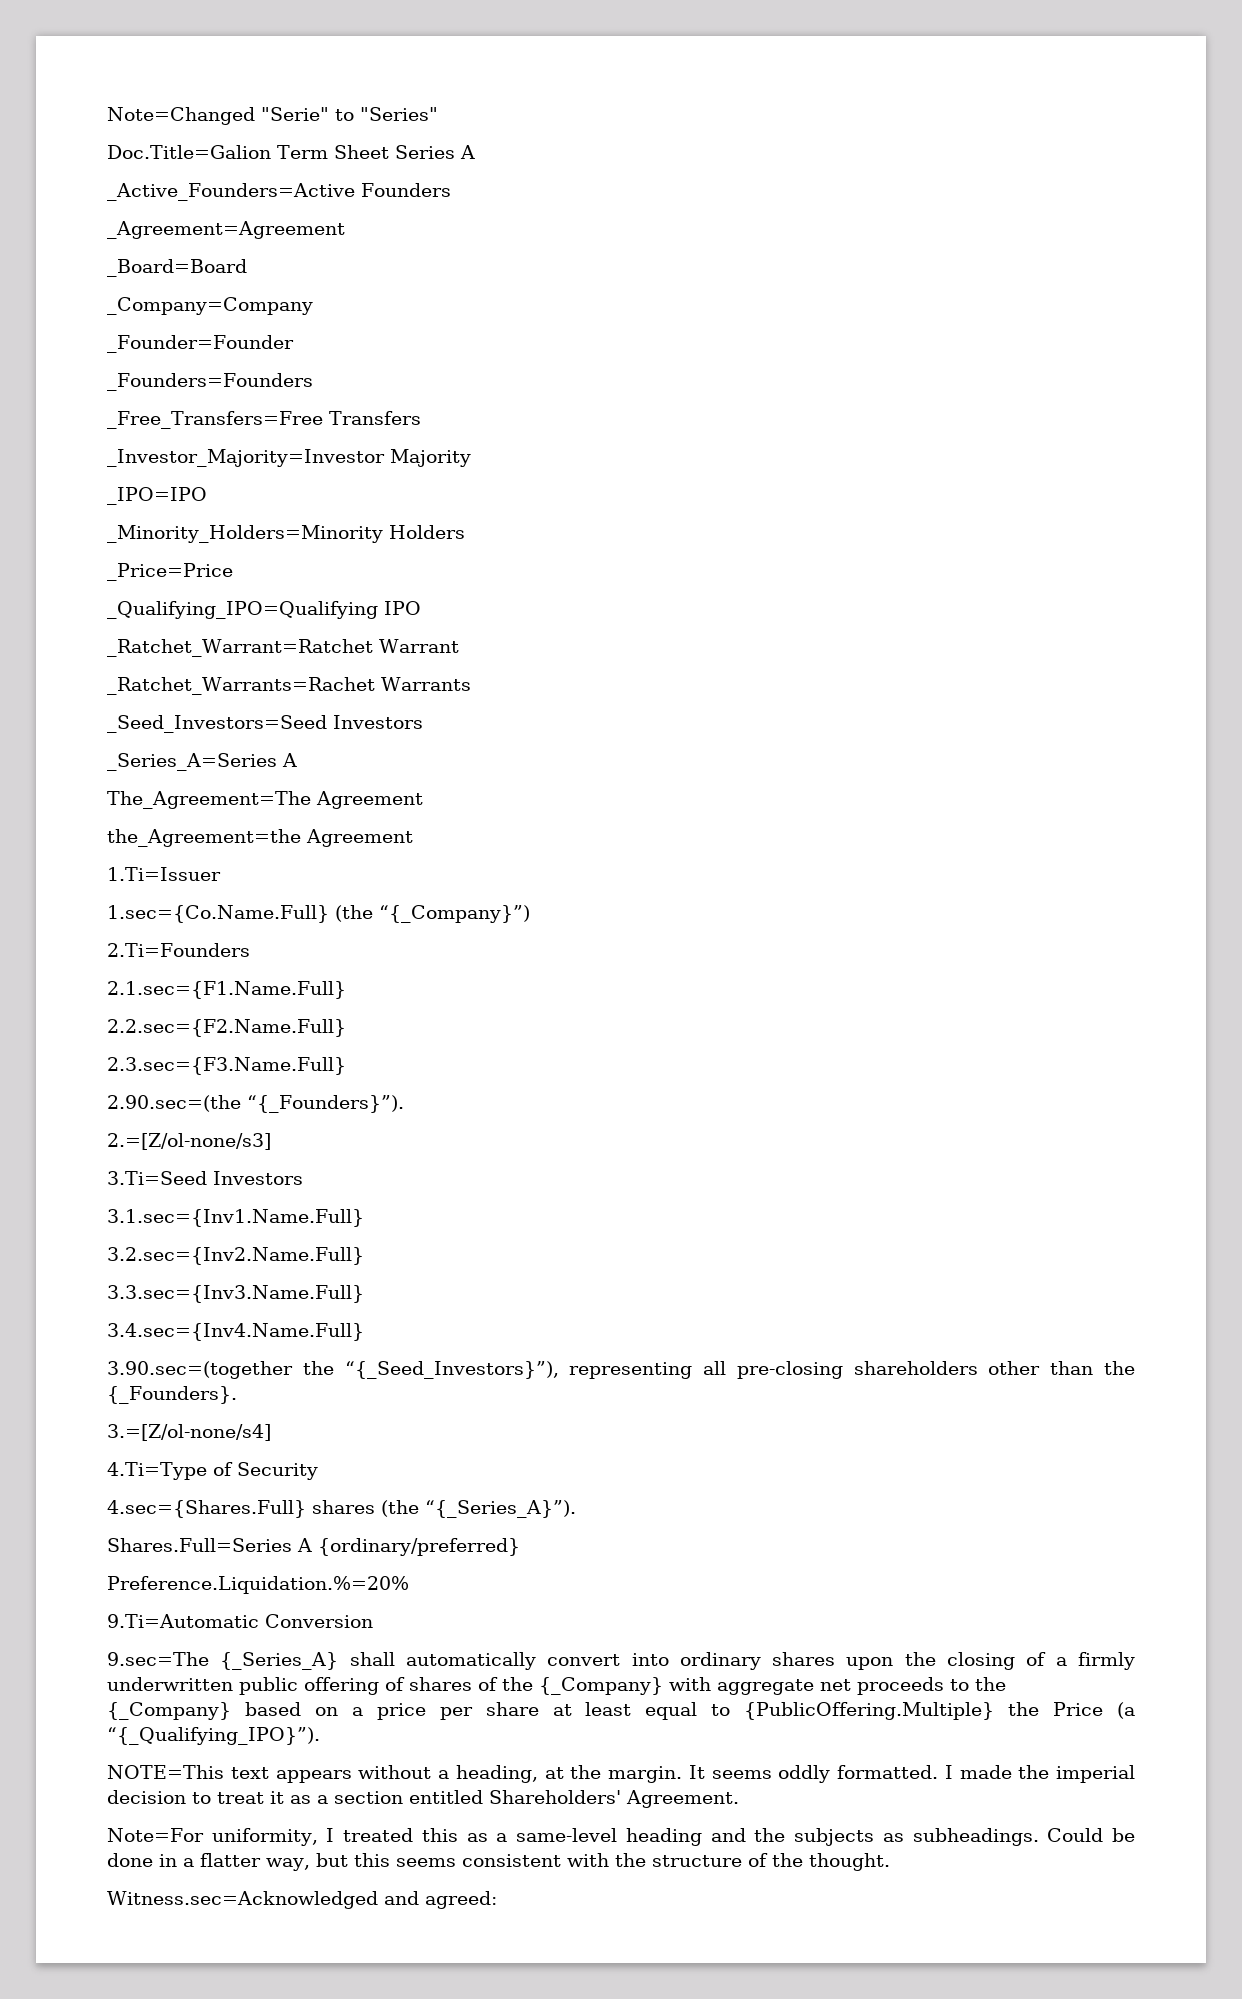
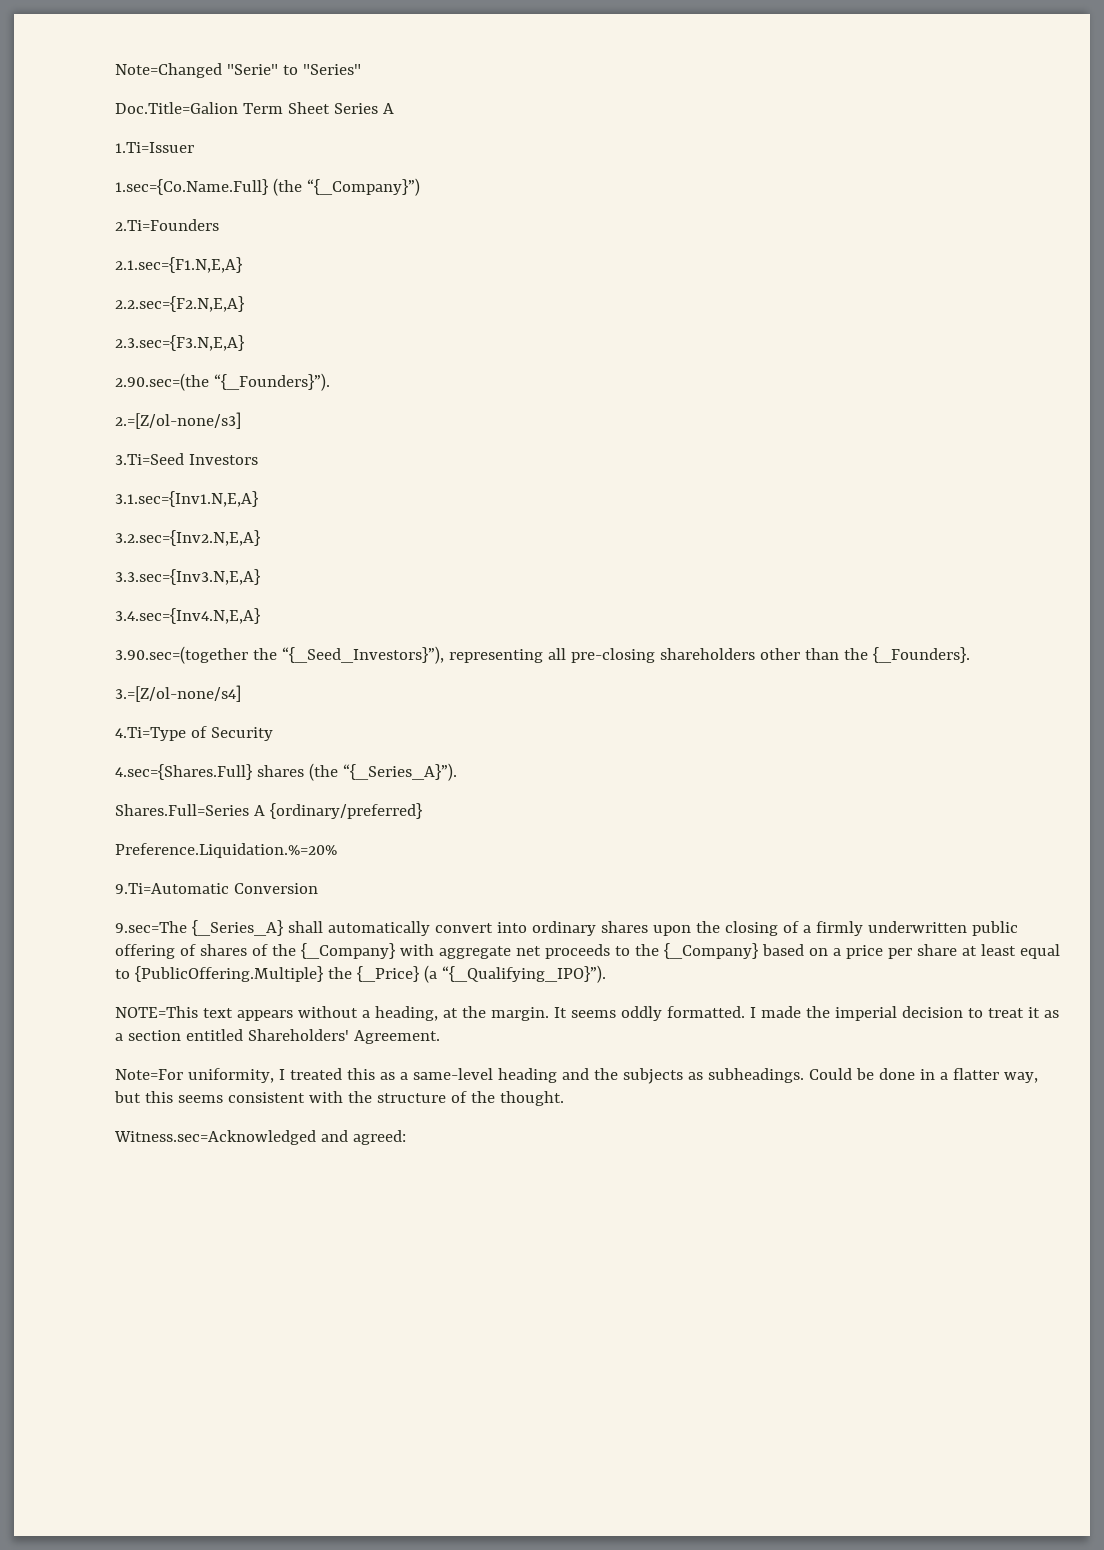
- _Active_Founders=Active Founders
- _Agreement=Agreement
- _Board=Board
- _Company=Company
- _Founder=Founder
- _Founders=Founders
- _Free_Transfers=Free Transfers
- _Investor_Majority=Investor Majority
- _IPO=IPO
- _Minority_Holders=Minority Holders
- _Price=Price
- _Qualifying_IPO=Qualifying IPO
- _Ratchet_Warrant=Ratchet Warrant
- _Ratchet_Warrants=Rachet Warrants
- _Seed_Investors=Seed Investors
- _Series_A=Series A
- The_Agreement=The Agreement
- the_Agreement=the Agreement
- 2.1.sec={F1.Name.Full}
- 2.2.sec={F2.Name.Full}
- 2.3.sec={F3.Name.Full}
+ 2.1.sec={F1.N,E,A}
+ 2.2.sec={F2.N,E,A}
+ 2.3.sec={F3.N,E,A}
- 3.1.sec={Inv1.Name.Full}
- 3.2.sec={Inv2.Name.Full}
- 3.3.sec={Inv3.Name.Full}
- 3.4.sec={Inv4.Name.Full}
+ 3.1.sec={Inv1.N,E,A}
+ 3.2.sec={Inv2.N,E,A}
+ 3.3.sec={Inv3.N,E,A}
+ 3.4.sec={Inv4.N,E,A}
- 9.sec=The {_Series_A} shall automatically convert into ordinary shares upon the closing of a firmly underwritten public offering of shares of the {_Company} with aggregate net proceeds to the {_Company} based on a price per share at least equal to {PublicOffering.Multiple} the Price (a “{_Qualifying_IPO}”).
+ 9.sec=The {_Series_A} shall automatically convert into ordinary shares upon the closing of a firmly underwritten public offering of shares of the {_Company} with aggregate net proceeds to the {_Company} based on a price per share at least equal to {PublicOffering.Multiple} the {_Price} (a “{_Qualifying_IPO}”).

